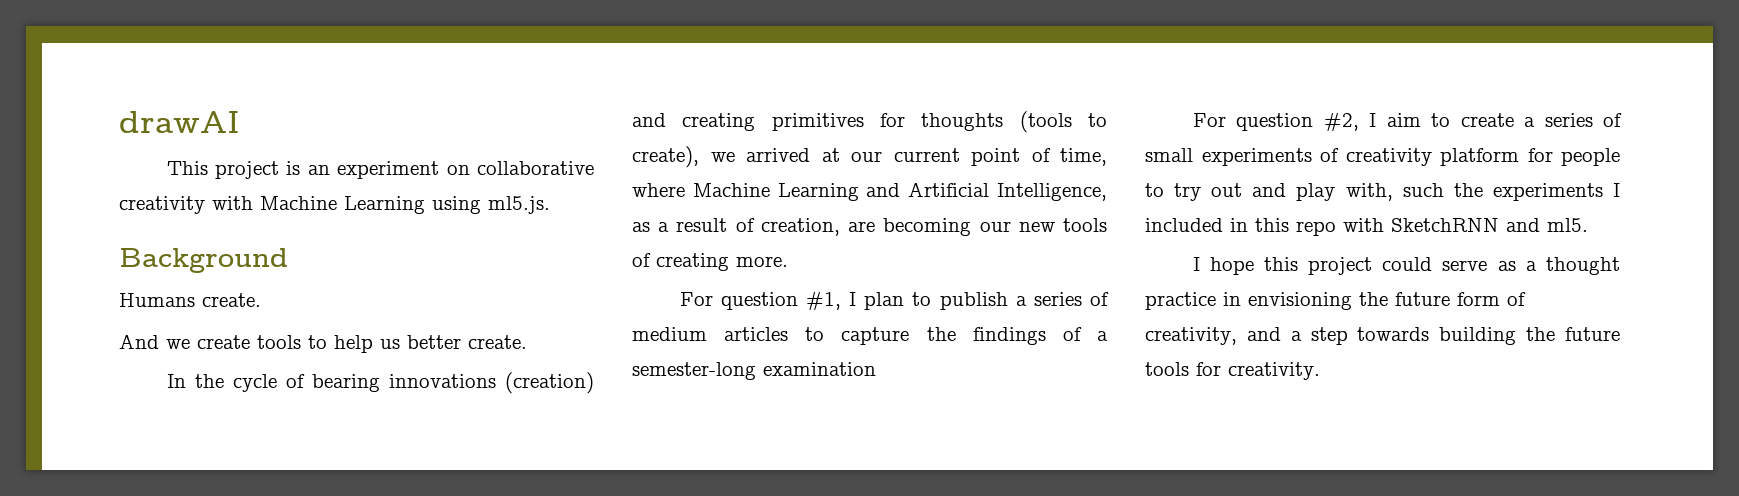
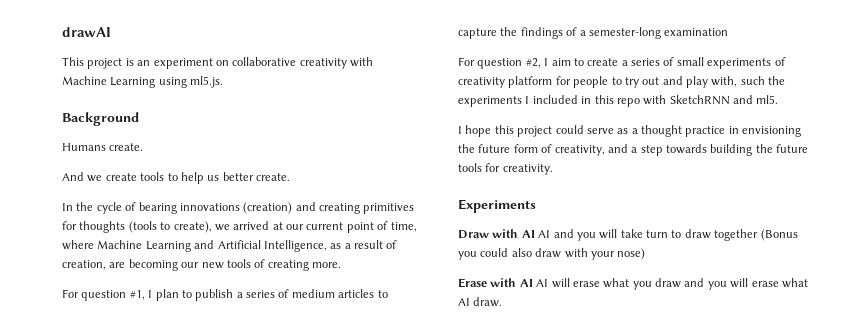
+ Experiments
+ Draw with AI AI and you will take turn to draw together (Bonus you could also draw with your nose)
+ Erase with AI AI will erase what you draw and you will erase what AI draw.

